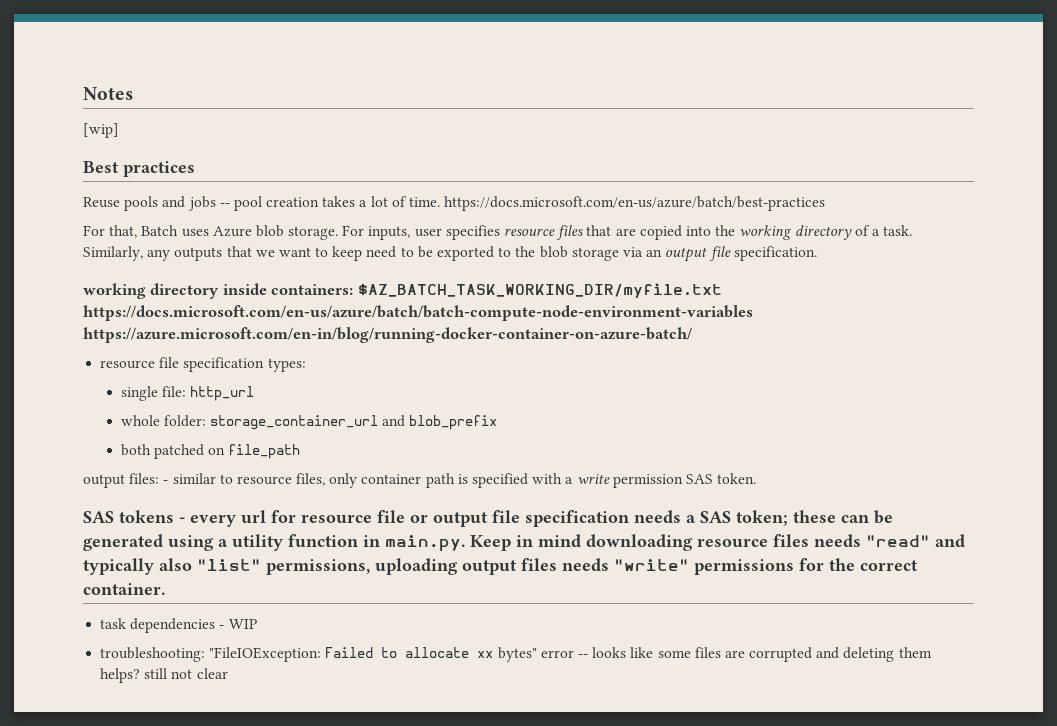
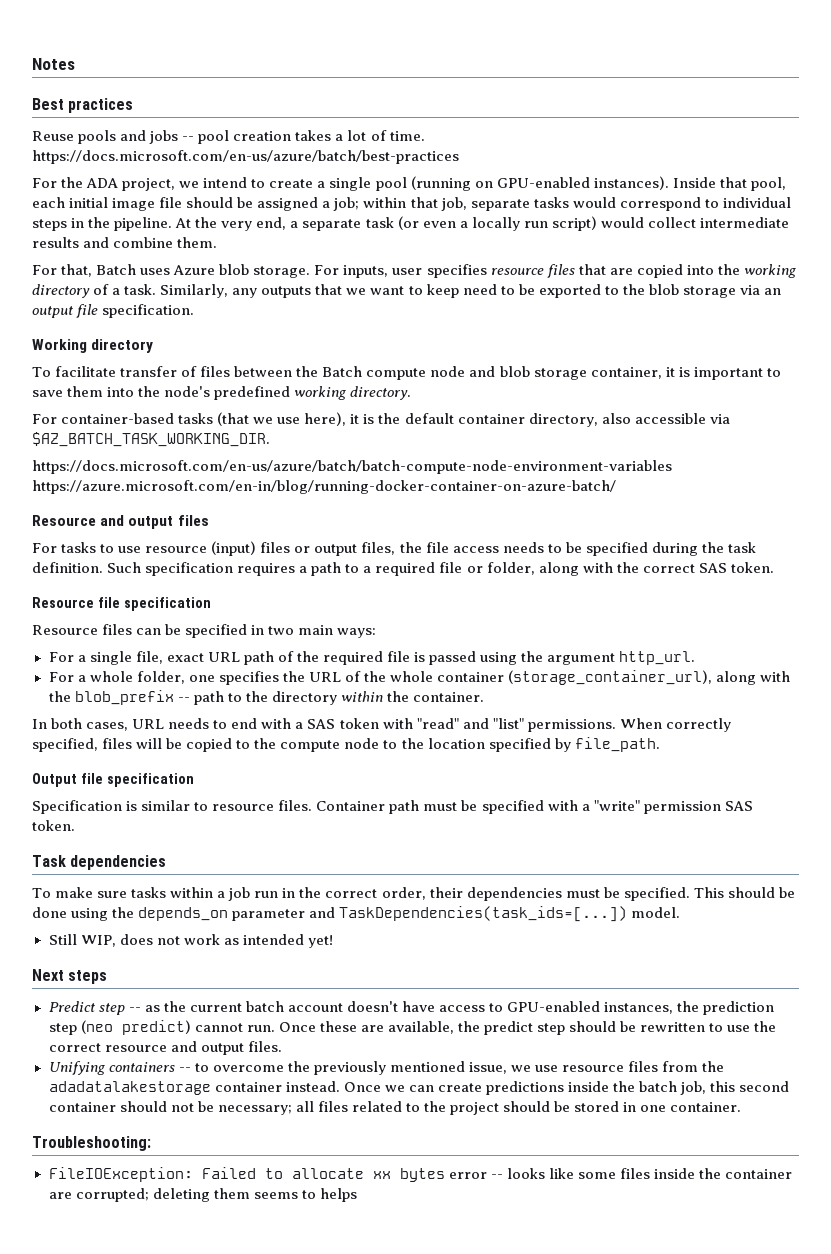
- [wip]
+ For the ADA project, we intend to create a single pool (running on GPU-enabled instances). Inside that pool, each initial image file should be assigned a job; within that job, separate tasks would correspond to individual steps in the pipeline. At the very end, a separate task (or even a locally run script) would collect intermediate results and combine them.
- working directory inside containers: $AZ_BATCH_TASK_WORKING_DIR/myfile.txt https://docs.microsoft.com/en-us/azure/batch/batch-compute-node-environment-variables https://azure.microsoft.com/en-in/blog/running-docker-container-on-azure-batch/
- resource file specification types:
- single file: http_url
- whole folder: storage_container_url and blob_prefix
- both patched on file_path
- output files: - similar to resource files, only container path is specified with a write permission SAS token.
+ Working directory
+ To facilitate transfer of files between the Batch compute node and blob storage container, it is important to save them into the node's predefined working directory.
+ For container-based tasks (that we use here), it is the default container directory, also accessible via $AZ_BATCH_TASK_WORKING_DIR.
+ https://docs.microsoft.com/en-us/azure/batch/batch-compute-node-environment-variables https://azure.microsoft.com/en-in/blog/running-docker-container-on-azure-batch/
+ Resource and output files
+ For tasks to use resource (input) files or output files, the file access needs to be specified during the task definition. Such specification requires a path to a required file or folder, along with the correct SAS token.
+ Resource file specification
+ Resource files can be specified in two main ways:
+ For a single file, exact URL path of the required file is passed using the argument http_url.
+ For a whole folder, one specifies the URL of the whole container (storage_container_url), along with the blob_prefix -- path to the directory within the container.
+ In both cases, URL needs to end with a SAS token with "read" and "list" permissions. When correctly specified, files will be copied to the compute node to the location specified by file_path.
+ Output file specification
+ Specification is similar to resource files. Container path must be specified with a "write" permission SAS token.
- SAS tokens - every url for resource file or output file specification needs a SAS token; these can be generated using a utility function in main.py. Keep in mind downloading resource files needs "read" and typically also "list" permissions, uploading output files needs "write" permissions for the correct container.
- task dependencies - WIP
- troubleshooting: "FileIOException: Failed to allocate xx bytes" error -- looks like some files are corrupted and deleting them helps? still not clear
+ Task dependencies
+ To make sure tasks within a job run in the correct order, their dependencies must be specified. This should be done using the depends_on parameter and TaskDependencies(task_ids=[...]) model.
+ Still WIP, does not work as intended yet!
+ Next steps
+ Predict step -- as the current batch account doesn't have access to GPU-enabled instances, the prediction step (neo predict) cannot run. Once these are available, the predict step should be rewritten to use the correct resource and output files.
+ Unifying containers -- to overcome the previously mentioned issue, we use resource files from the adadatalakestorage container instead. Once we can create predictions inside the batch job, this second container should not be necessary; all files related to the project should be stored in one container.
+ Troubleshooting:
+ FileIOException: Failed to allocate xx bytes error -- looks like some files inside the container are corrupted; deleting them seems to helps

